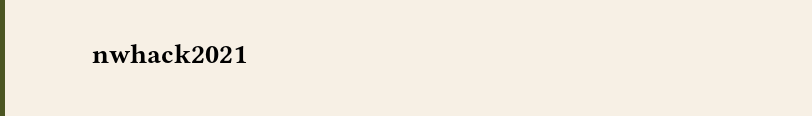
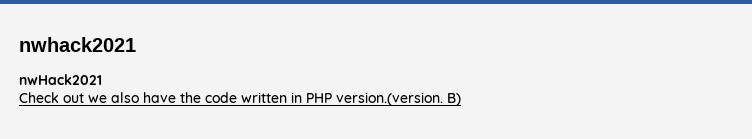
+ nwHack2021
+ Check out we also have the code written in PHP version.(version. B)

